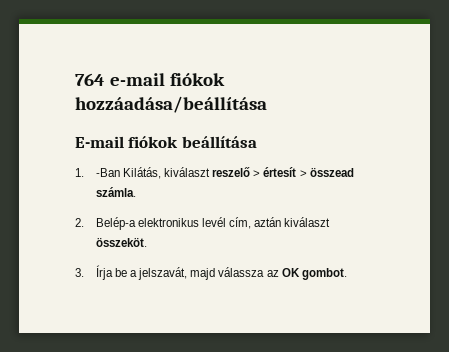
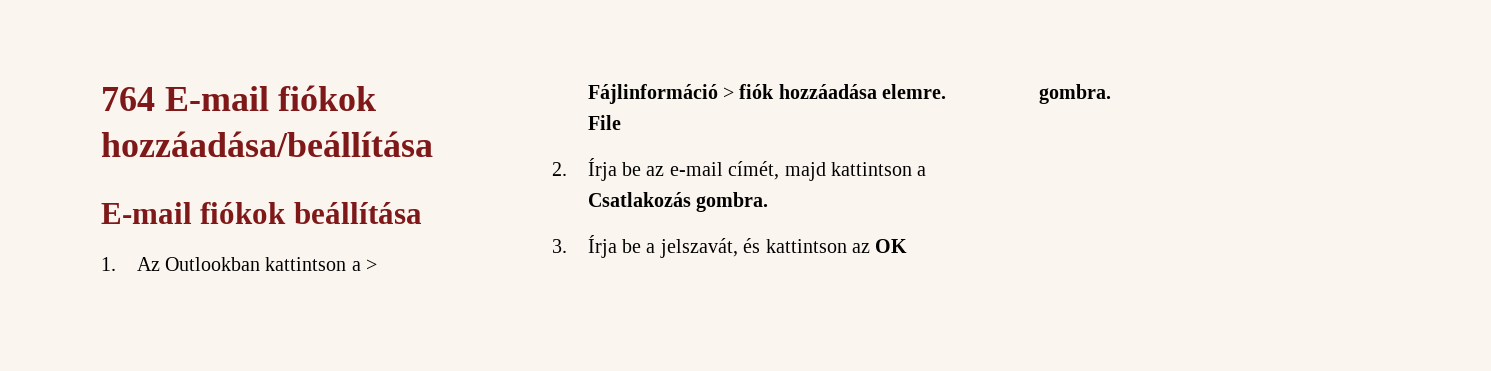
- 764 e-mail fiókok hozzáadása/beállítása
+ 764 E-mail fiókok hozzáadása/beállítása
- 1. -Ban Kilátás, kiválaszt reszelő > értesít > összead számla.
- 2. Belép-a elektronikus levél cím, aztán kiválaszt összeköt.
+ 1. Az Outlookban kattintson a > Fájlinformáció > fiók hozzáadása elemre. File
+ 2. Írja be az e-mail címét, majd kattintson a Csatlakozás gombra.
- 3. Írja be a jelszavát, majd válassza az OK gombot.
+ 3. Írja be a jelszavát, és kattintson az OK gombra.

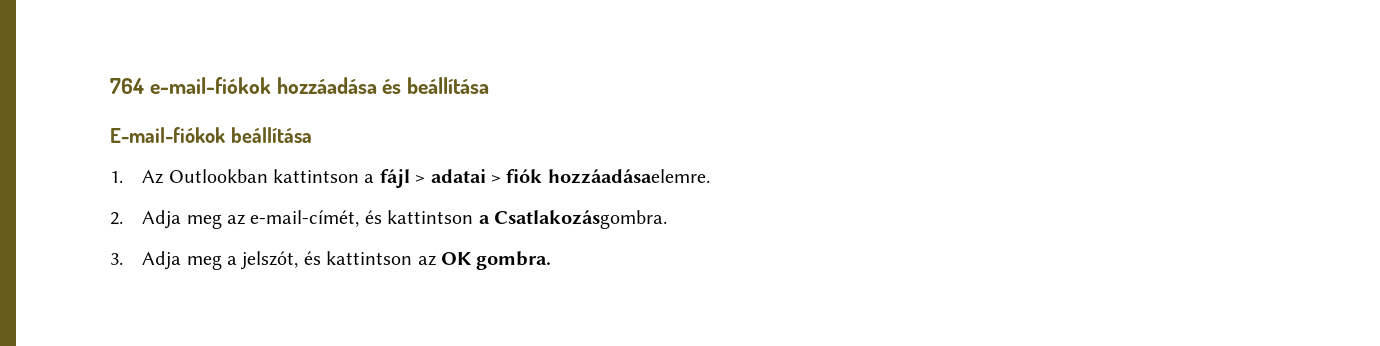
- 764 E-mail fiókok hozzáadása/beállítása
- E-mail fiókok beállítása
+ 764 e-mail-fiókok hozzáadása és beállítása
+ E-mail-fiókok beállítása
- 1. Az Outlookban kattintson a > Fájlinformáció > fiók hozzáadása elemre. File
- 2. Írja be az e-mail címét, majd kattintson a Csatlakozás gombra.
- 3. Írja be a jelszavát, és kattintson az OK gombra.
+ 1. Az Outlookban kattintson a fájl > adatai > fiók hozzáadásaelemre.
+ 2. Adja meg az e-mail-címét, és kattintson a Csatlakozásgombra.
+ 3. Adja meg a jelszót, és kattintson az OK gombra.

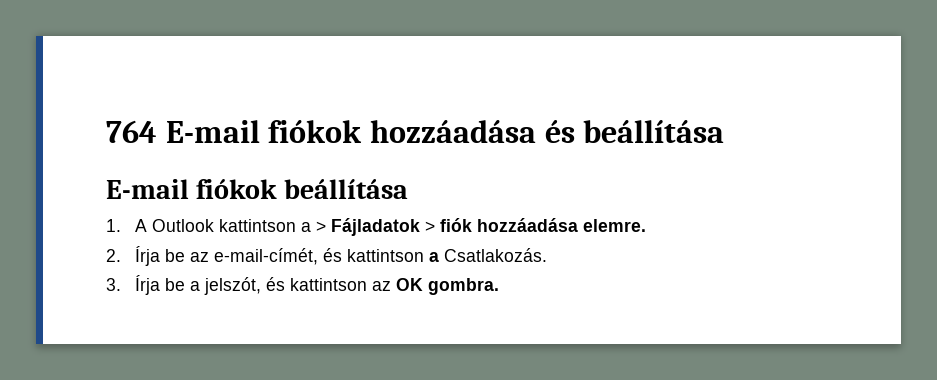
- 764 e-mail-fiókok hozzáadása és beállítása
+ 764 E-mail fiókok hozzáadása és beállítása
- E-mail-fiókok beállítása
+ E-mail fiókok beállítása
- 1. Az Outlookban kattintson a fájl > adatai > fiók hozzáadásaelemre.
+ 1. A Outlook kattintson a > Fájladatok > fiók hozzáadása elemre.
- 2. Adja meg az e-mail-címét, és kattintson a Csatlakozásgombra.
+ 2. Írja be az e-mail-címét, és kattintson a Csatlakozás.
- 3. Adja meg a jelszót, és kattintson az OK gombra.
+ 3. Írja be a jelszót, és kattintson az OK gombra.

